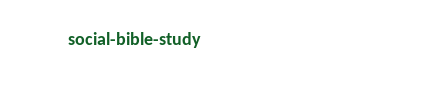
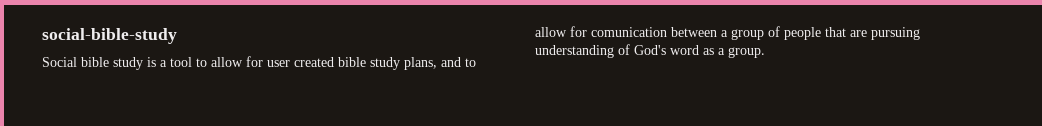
+ Social bible study is a tool to allow for user created bible study plans, and to allow for comunication between a group of people that are pursuing understanding of God's word as a group.

